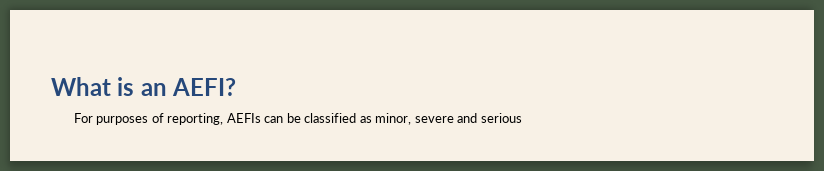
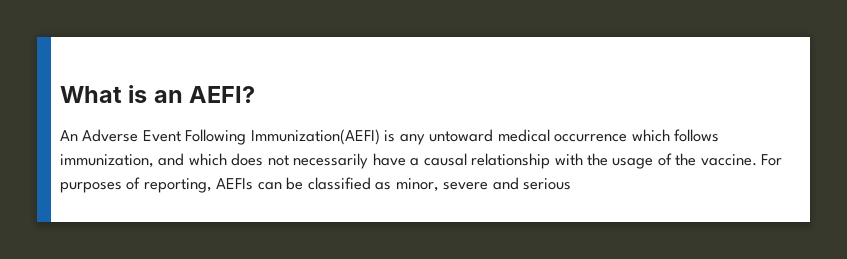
+ An Adverse Event Following Immunization(AEFI) is any untoward medical occurrence which follows immunization, and which does not necessarily have a causal relationship with the usage of the vaccine.

